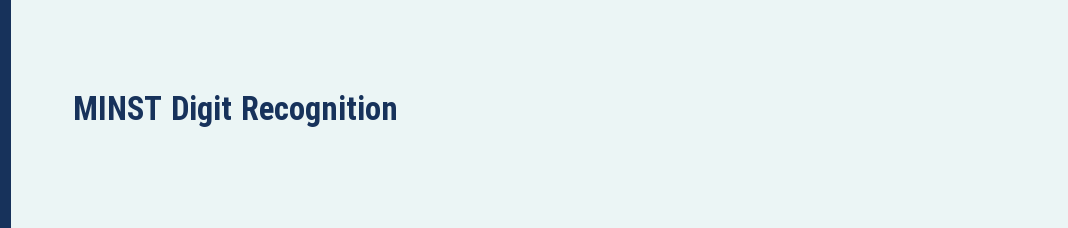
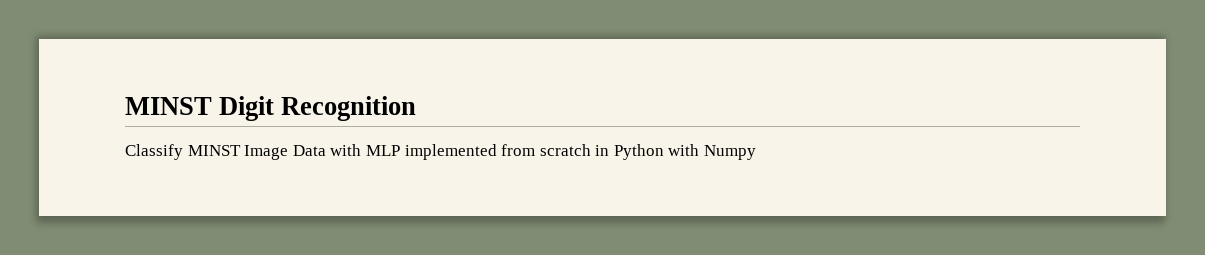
+ Classify MINST Image Data with MLP implemented from scratch in Python with Numpy

